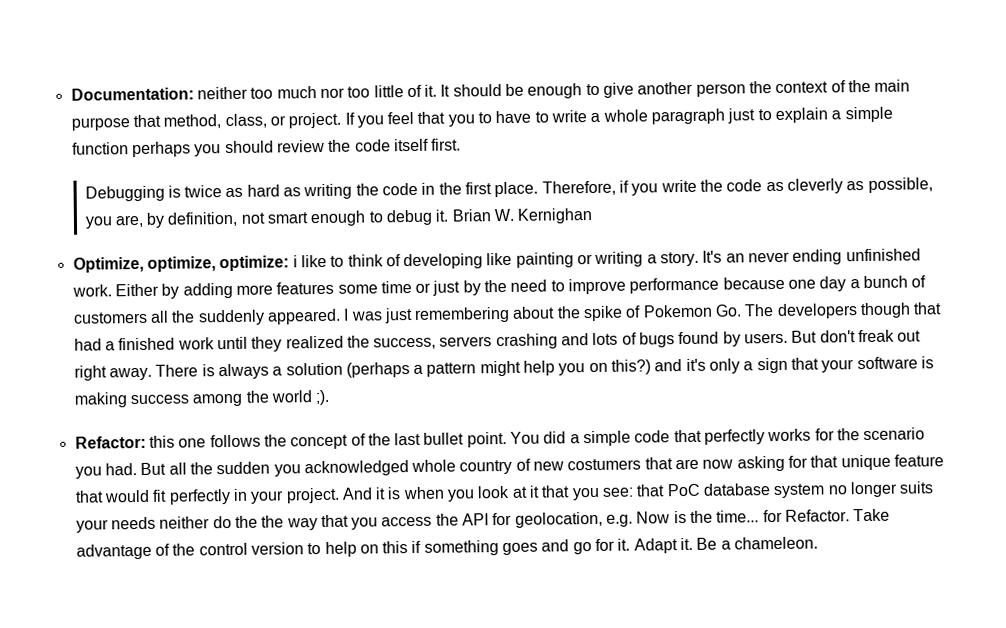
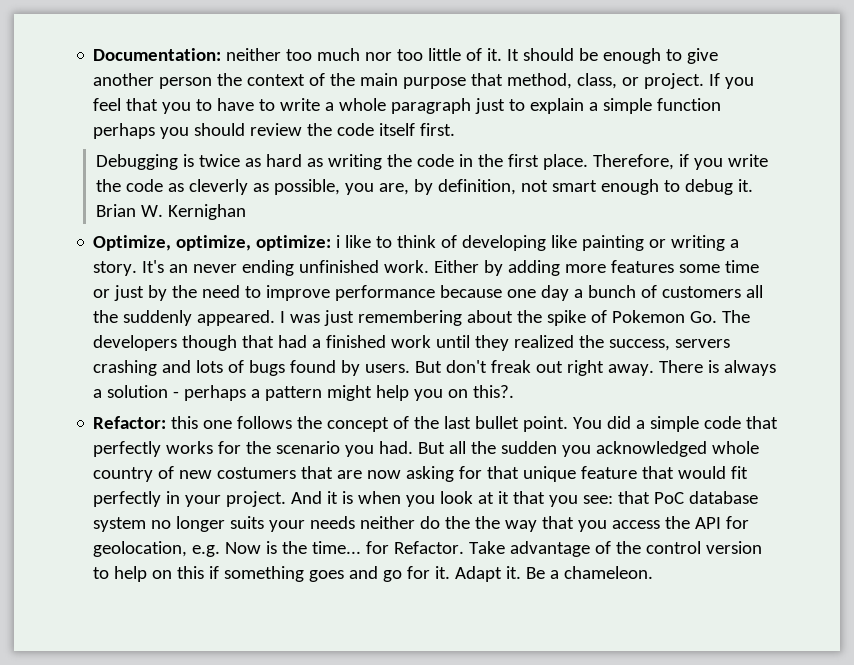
- There is always a solution (perhaps a pattern might help you on this?) and it's only a sign that your software is making success among the world ;).
+ There is always a solution - perhaps a pattern might help you on this?.

